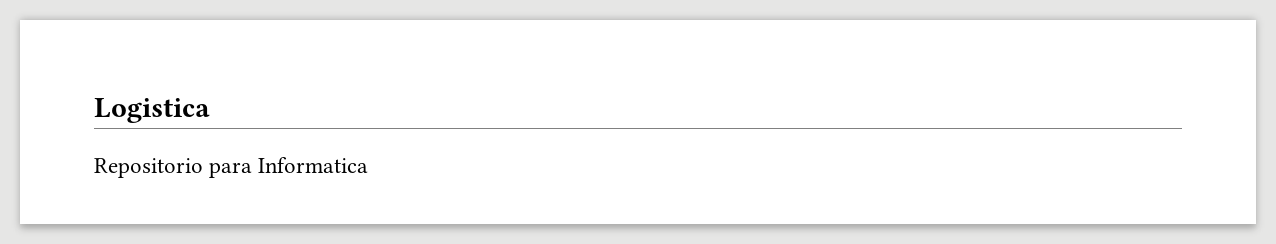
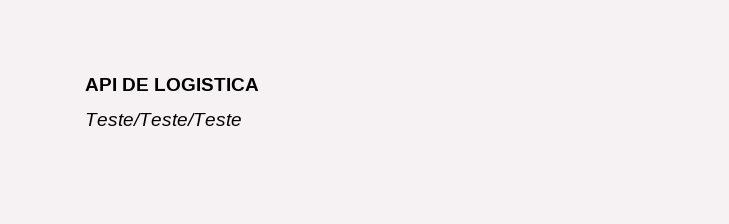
- Logistica
- Repositorio para Informatica
+ API DE LOGISTICA
+ Teste/Teste/Teste

